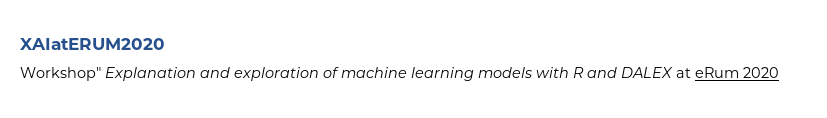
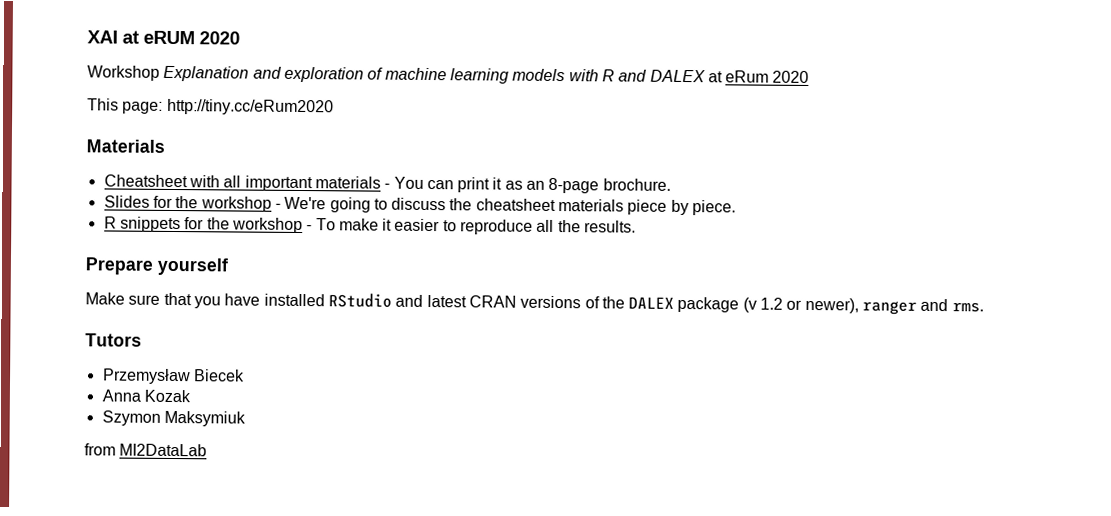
- XAIatERUM2020
- Workshop" Explanation and exploration of machine learning models with R and DALEX at eRum 2020
+ XAI at eRUM 2020
+ Workshop Explanation and exploration of machine learning models with R and DALEX at eRum 2020
+ This page: http://tiny.cc/eRum2020
+ Materials
+ Cheatsheet with all important materials - You can print it as an 8-page brochure.
+ Slides for the workshop - We're going to discuss the cheatsheet materials piece by piece.
+ R snippets for the workshop - To make it easier to reproduce all the results.
+ Prepare yourself
+ Make sure that you have installed RStudio and latest CRAN versions of the DALEX package (v 1.2 or newer), ranger and rms.
+ Tutors
+ Przemysław Biecek
+ Anna Kozak
+ Szymon Maksymiuk
+ from MI2DataLab

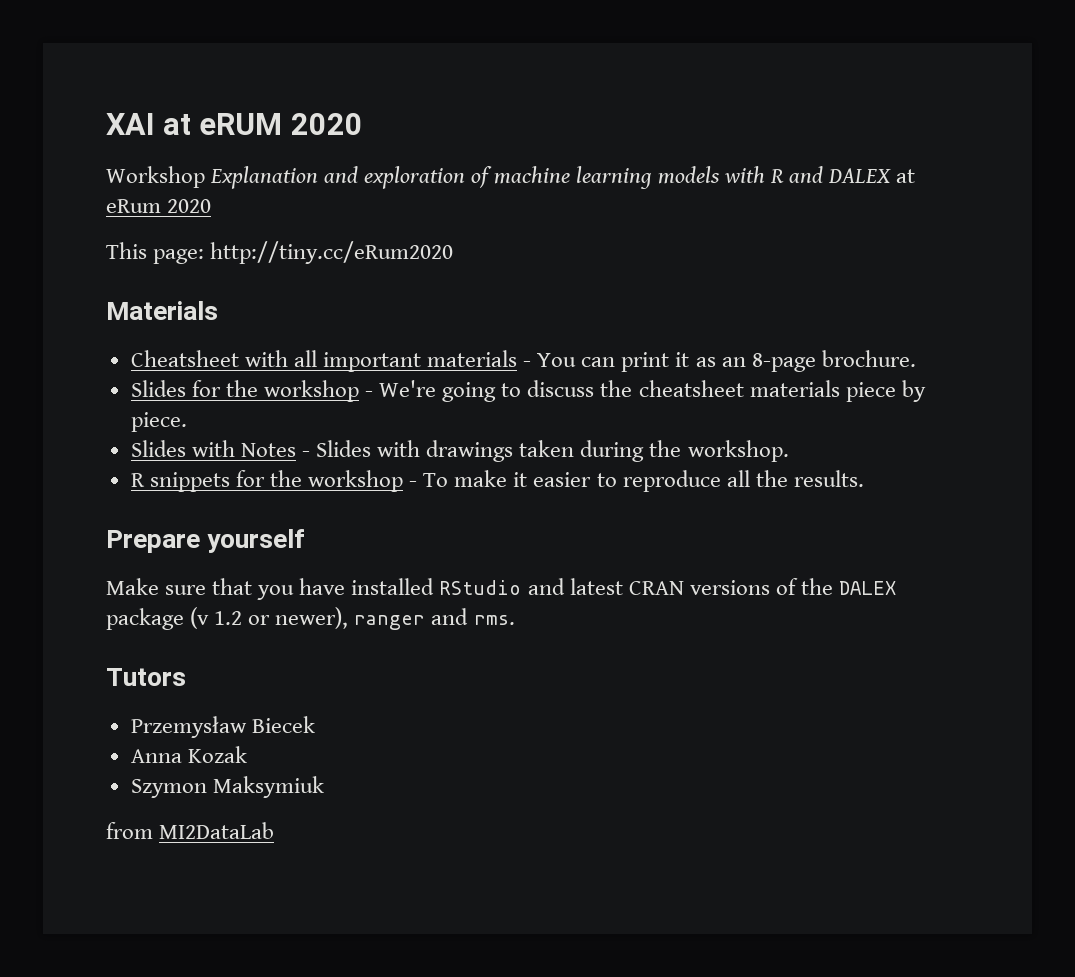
+ Slides with Notes - Slides with drawings taken during the workshop.

